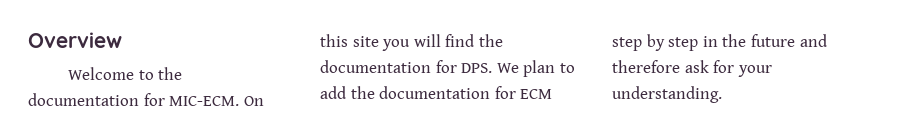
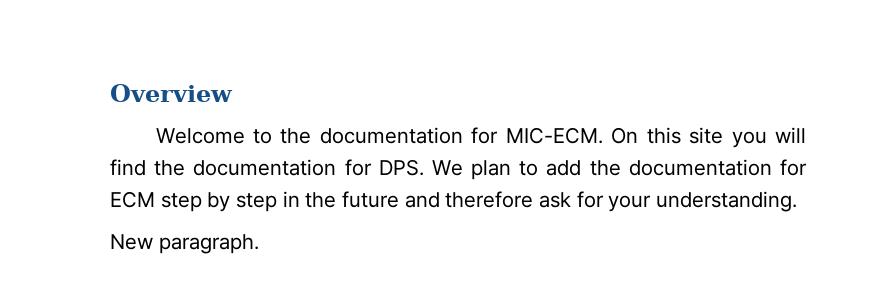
+ New paragraph.

